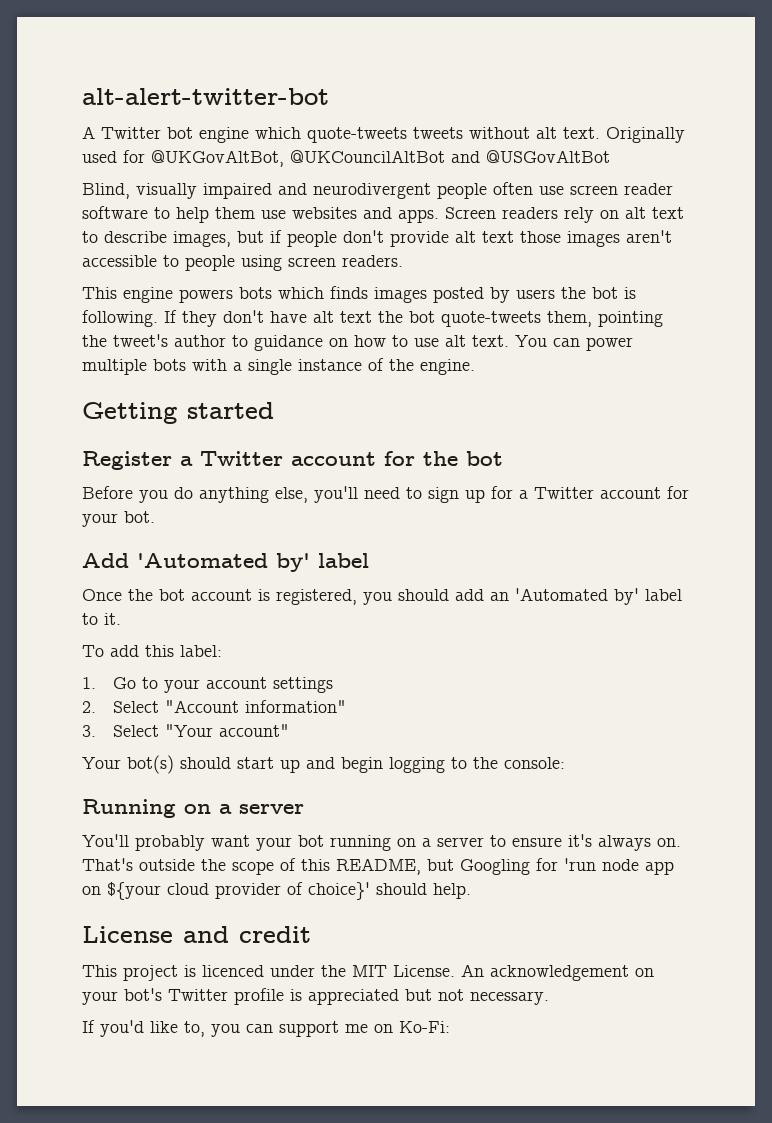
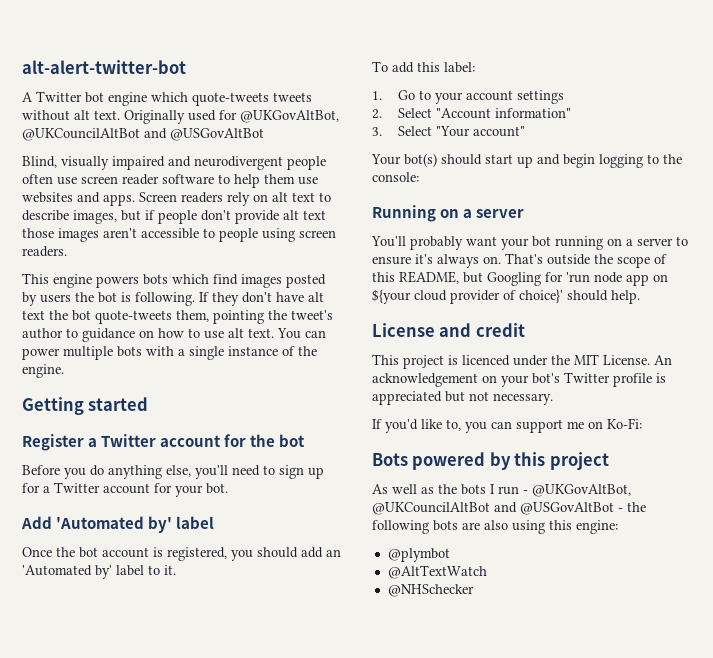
- This engine powers bots which finds images posted by users the bot is following.
+ This engine powers bots which find images posted by users the bot is following.
+ Bots powered by this project
+ As well as the bots I run - @UKGovAltBot, @UKCouncilAltBot and @USGovAltBot - the following bots are also using this engine:
+ @plymbot
+ @AltTextWatch
+ @NHSchecker

